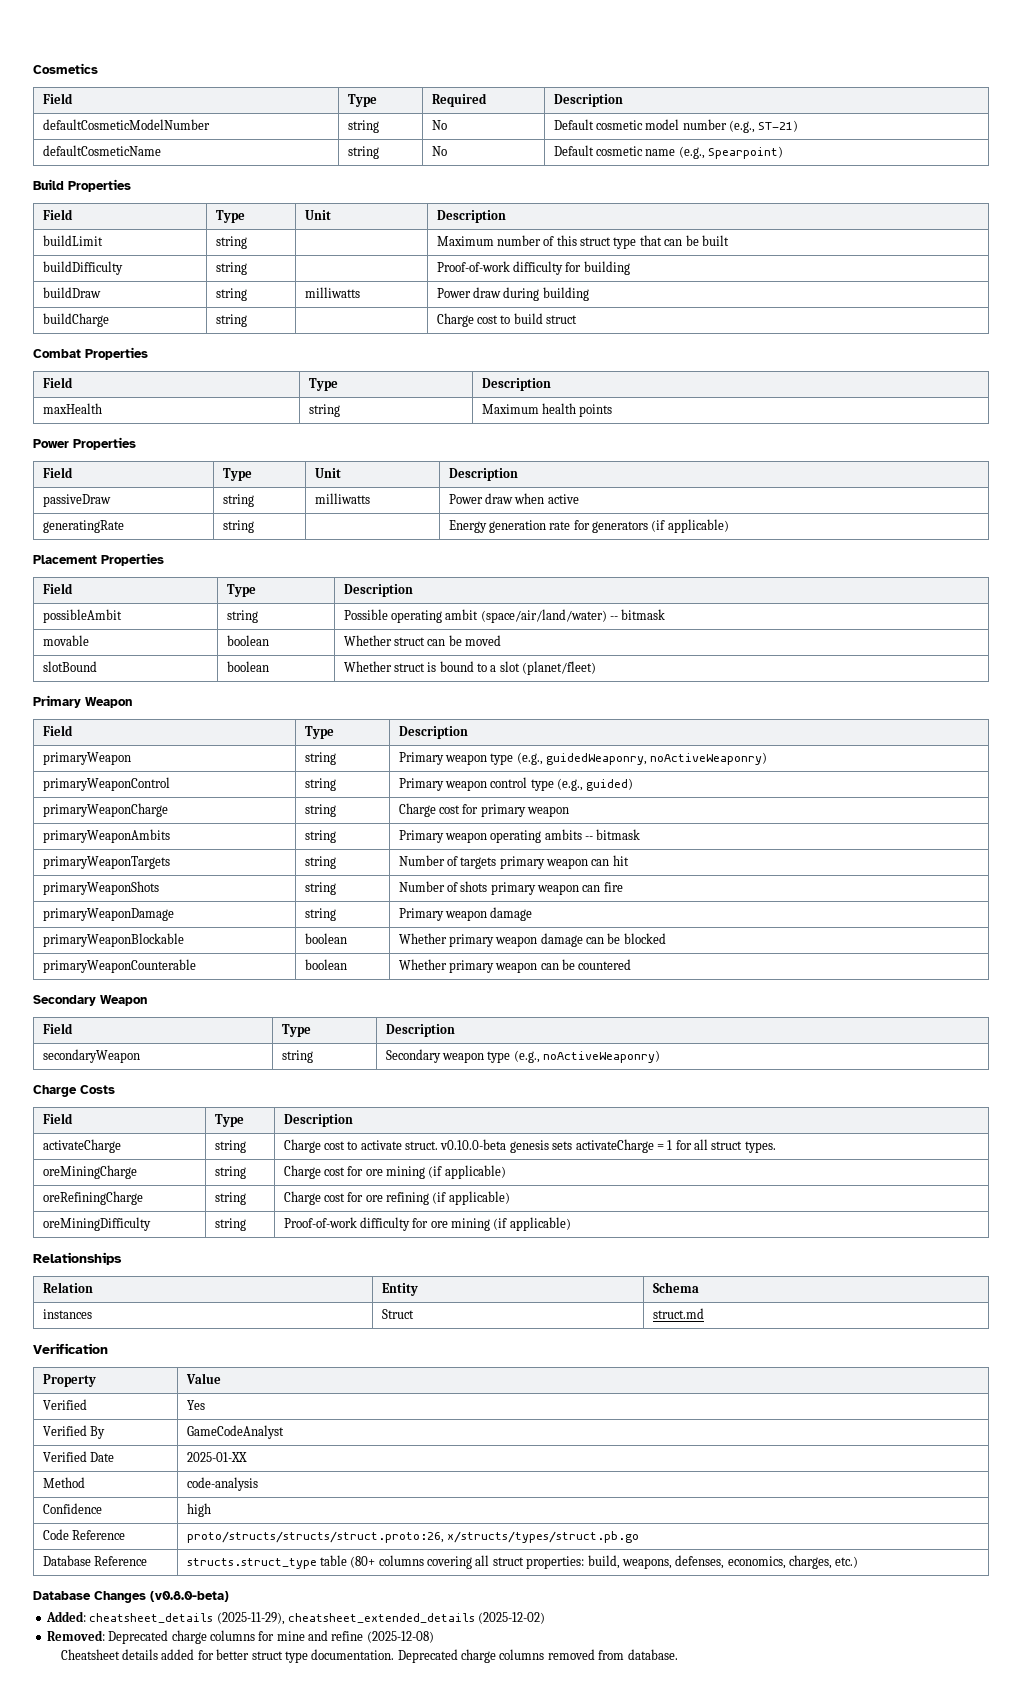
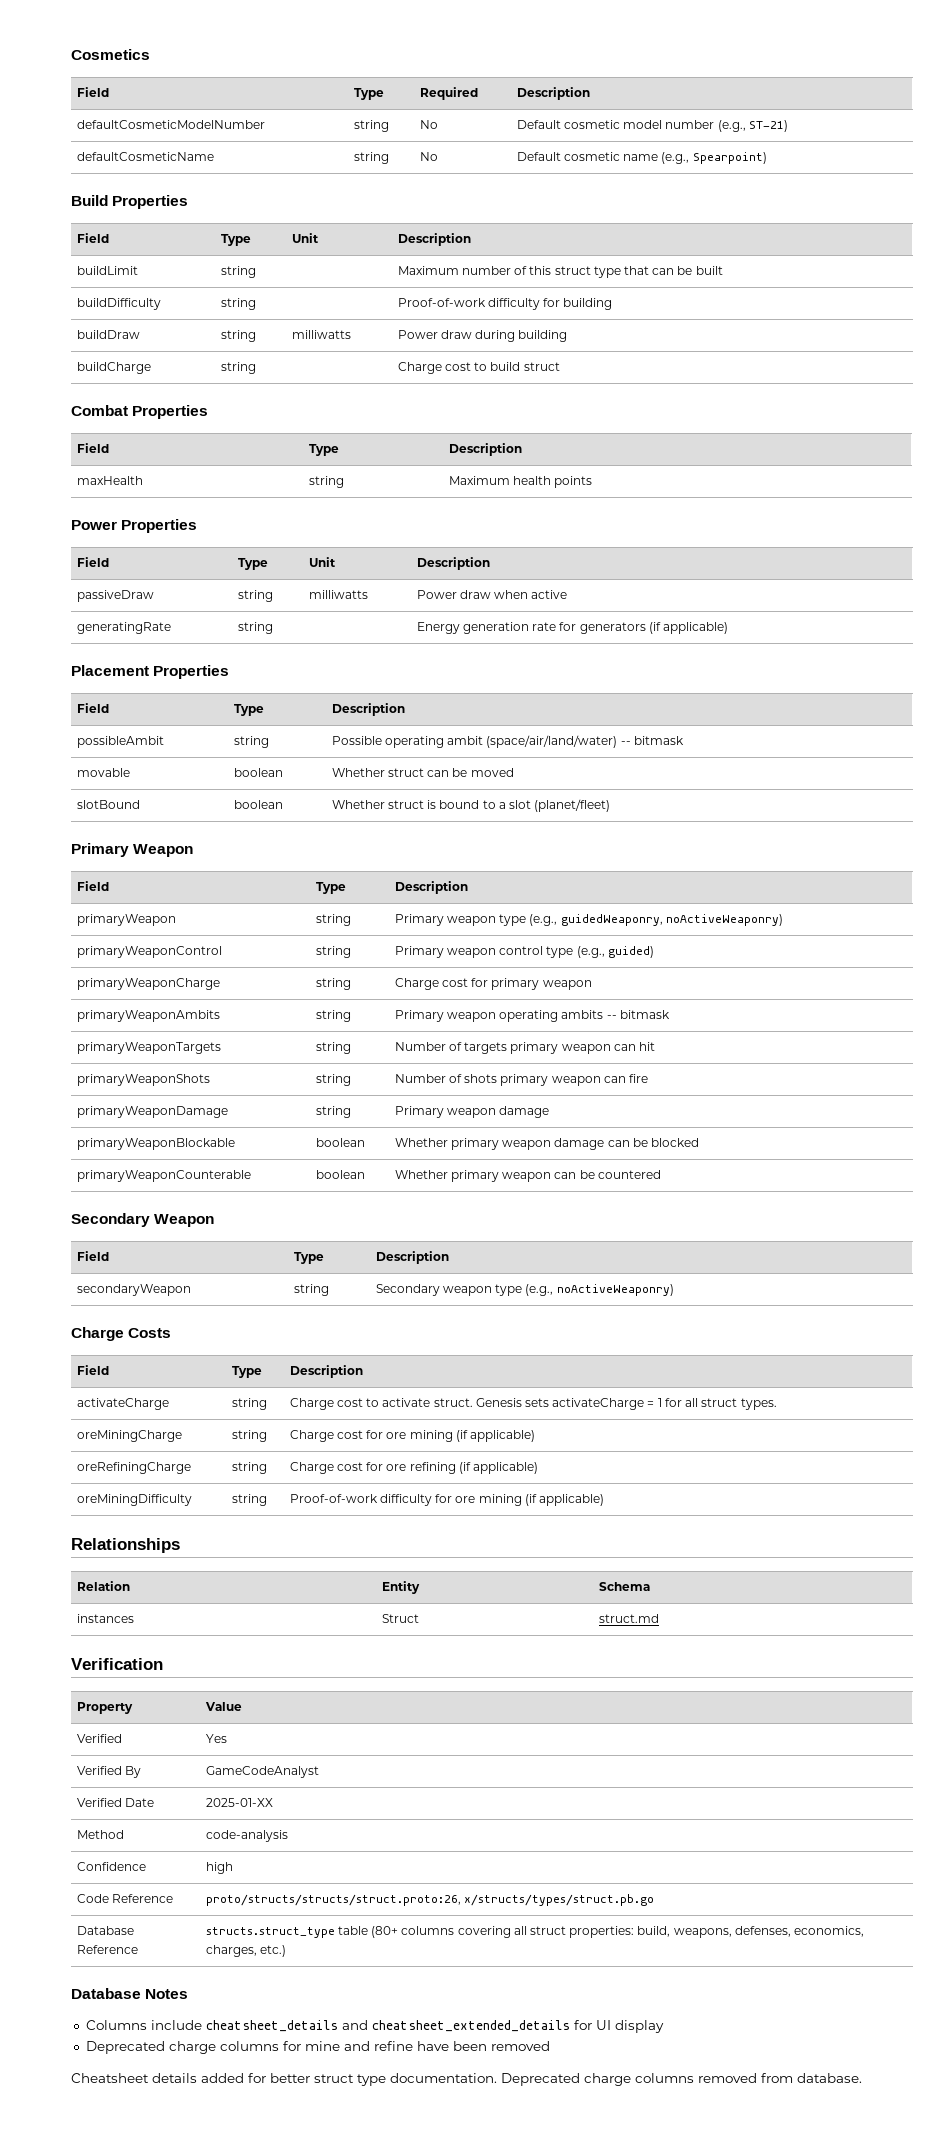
- activateCharge | string | Charge cost to activate struct. v0.10.0-beta genesis sets activateCharge = 1 for all struct types.
+ activateCharge | string | Charge cost to activate struct. Genesis sets activateCharge = 1 for all struct types.
- Database Changes (v0.8.0-beta)
- Added: cheatsheet_details (2025-11-29), cheatsheet_extended_details (2025-12-02)
- Removed: Deprecated charge columns for mine and refine (2025-12-08)
+ Database Notes
+ Columns include cheatsheet_details and cheatsheet_extended_details for UI display
+ Deprecated charge columns for mine and refine have been removed

